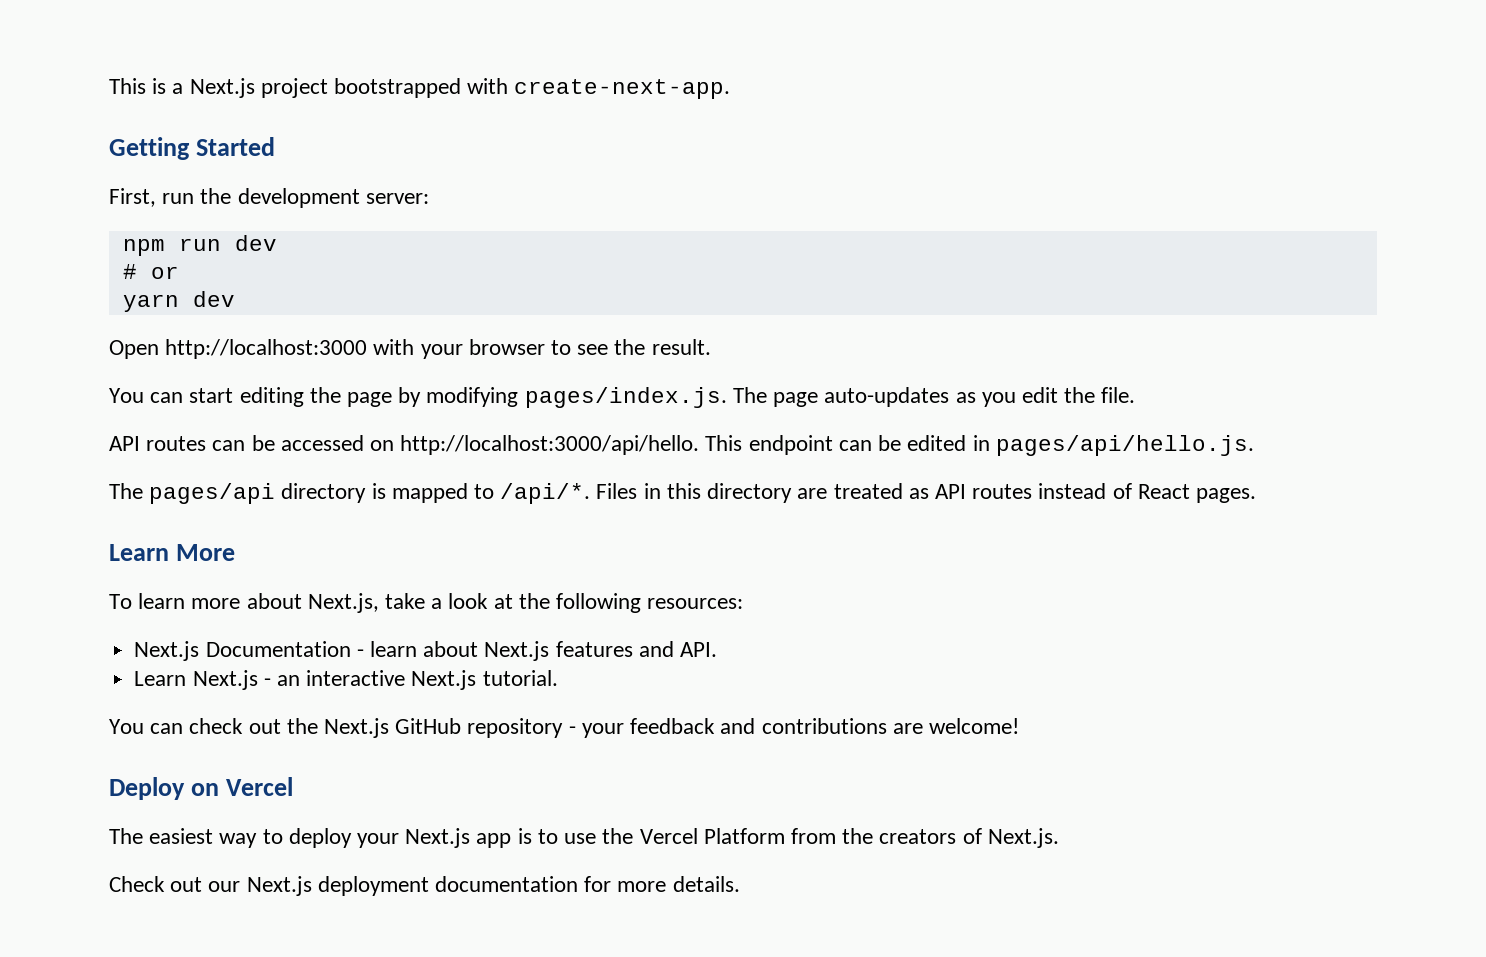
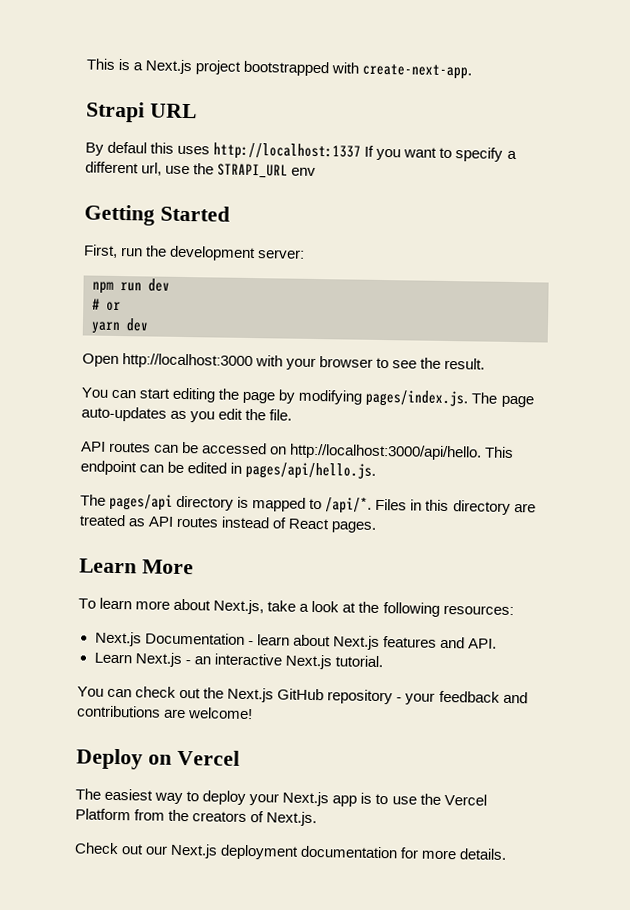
+ Strapi URL
+ By defaul this uses http://localhost:1337 If you want to specify a different url, use the STRAPI_URL env

